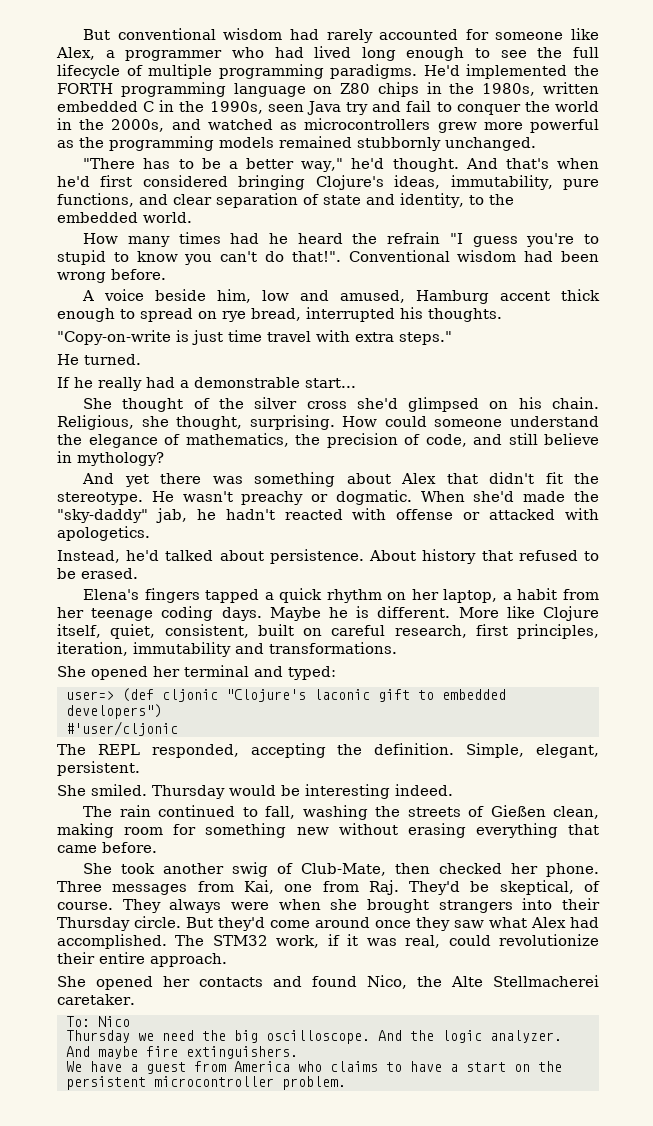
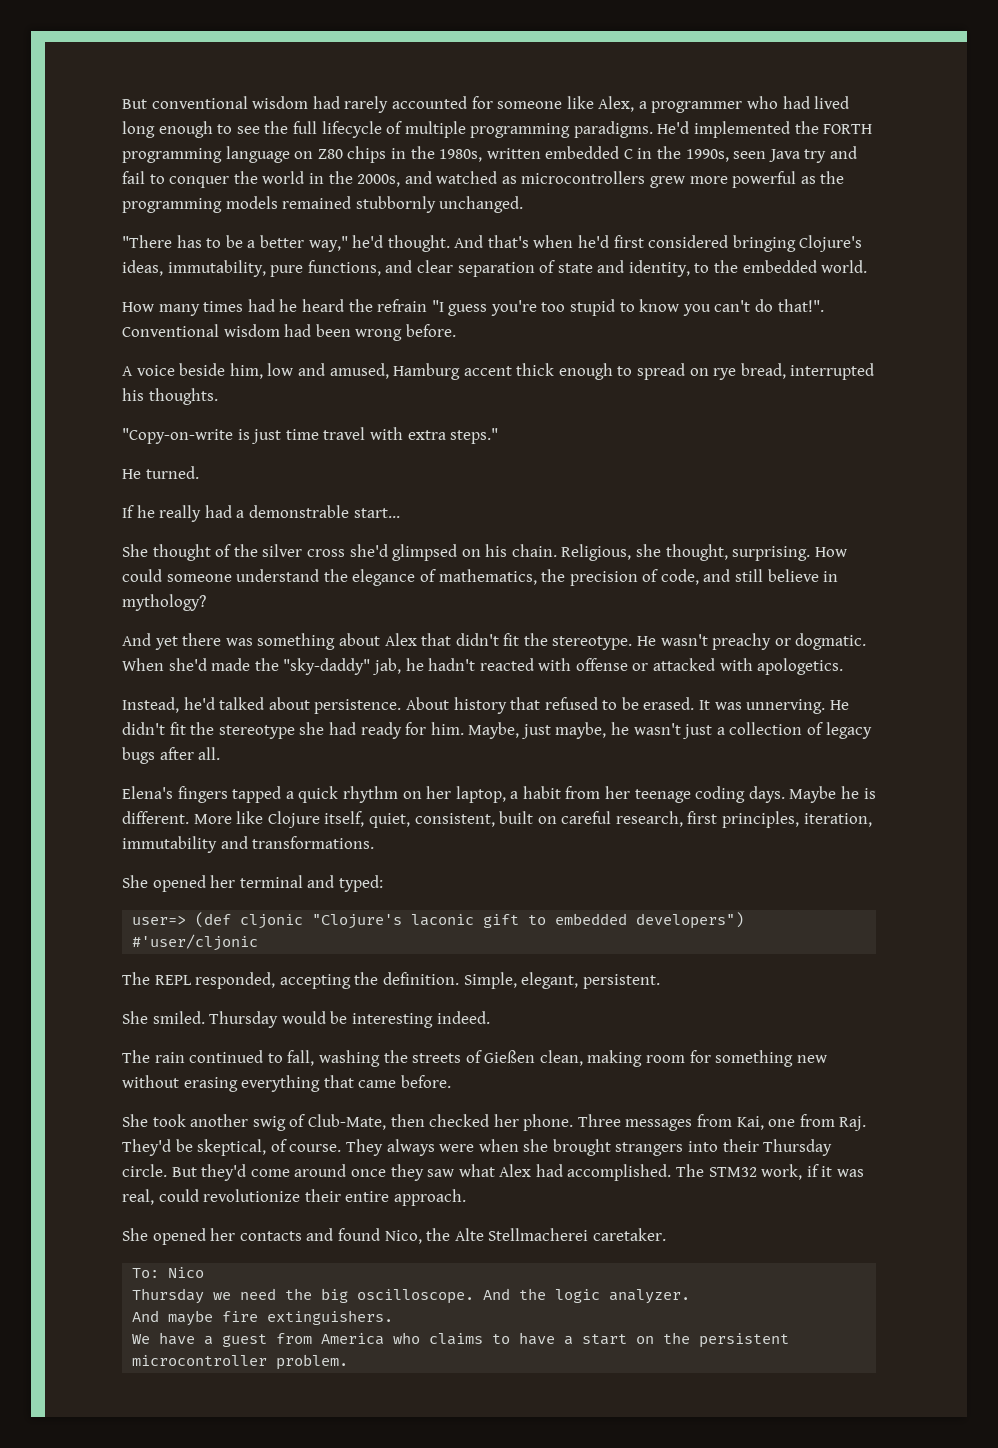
- How many times had he heard the refrain "I guess you're to stupid to know you can't do that!".
+ How many times had he heard the refrain "I guess you're too stupid to know you can't do that!".
+ It was unnerving. He didn't fit the stereotype she had ready for him. Maybe, just maybe, he wasn't just a collection of legacy bugs after all.

